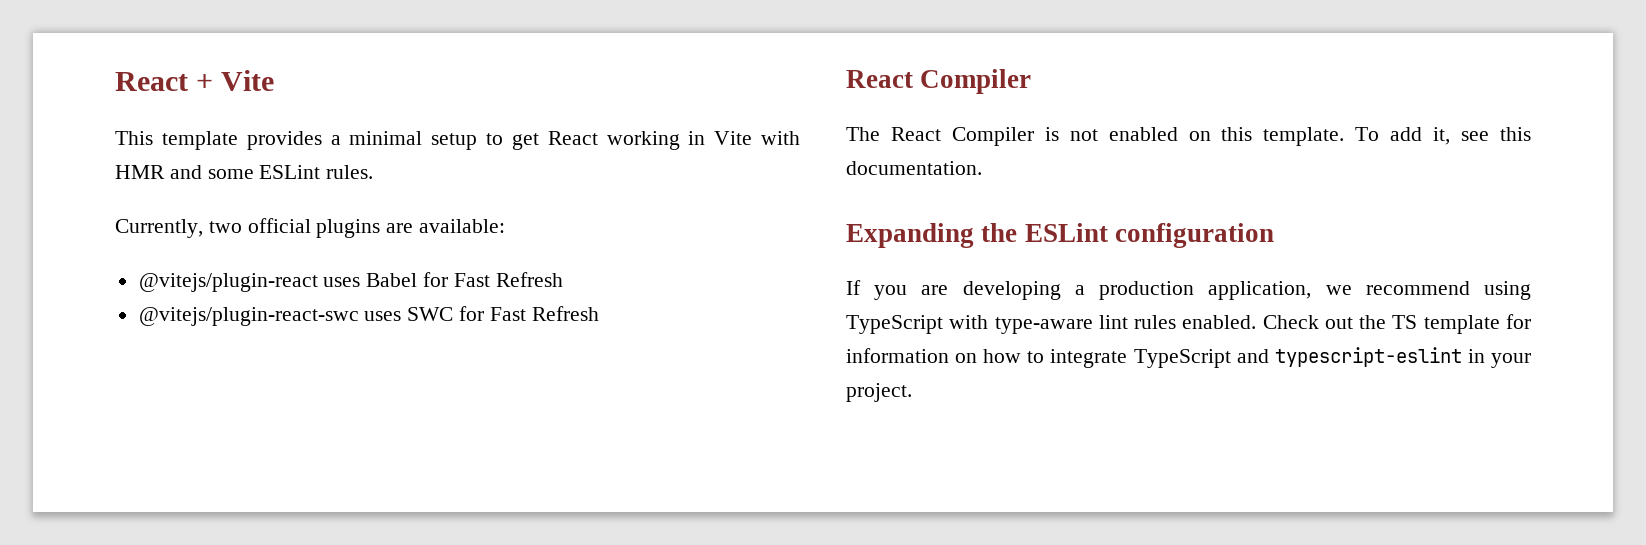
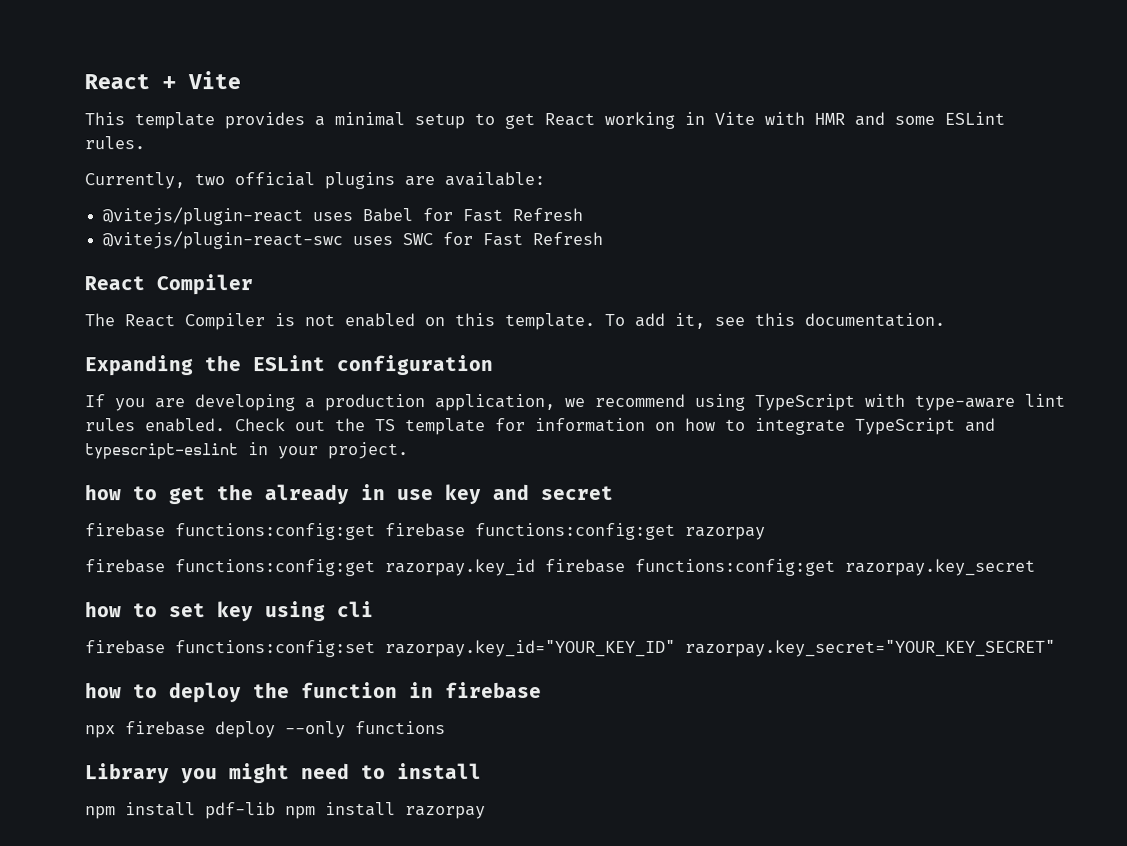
+ how to get the already in use key and secret
+ firebase functions:config:get firebase functions:config:get razorpay
+ firebase functions:config:get razorpay.key_id firebase functions:config:get razorpay.key_secret
+ how to set key using cli
+ firebase functions:config:set razorpay.key_id="YOUR_KEY_ID" razorpay.key_secret="YOUR_KEY_SECRET"
+ how to deploy the function in firebase
+ npx firebase deploy --only functions
+ Library you might need to install
+ npm install pdf-lib npm install razorpay

